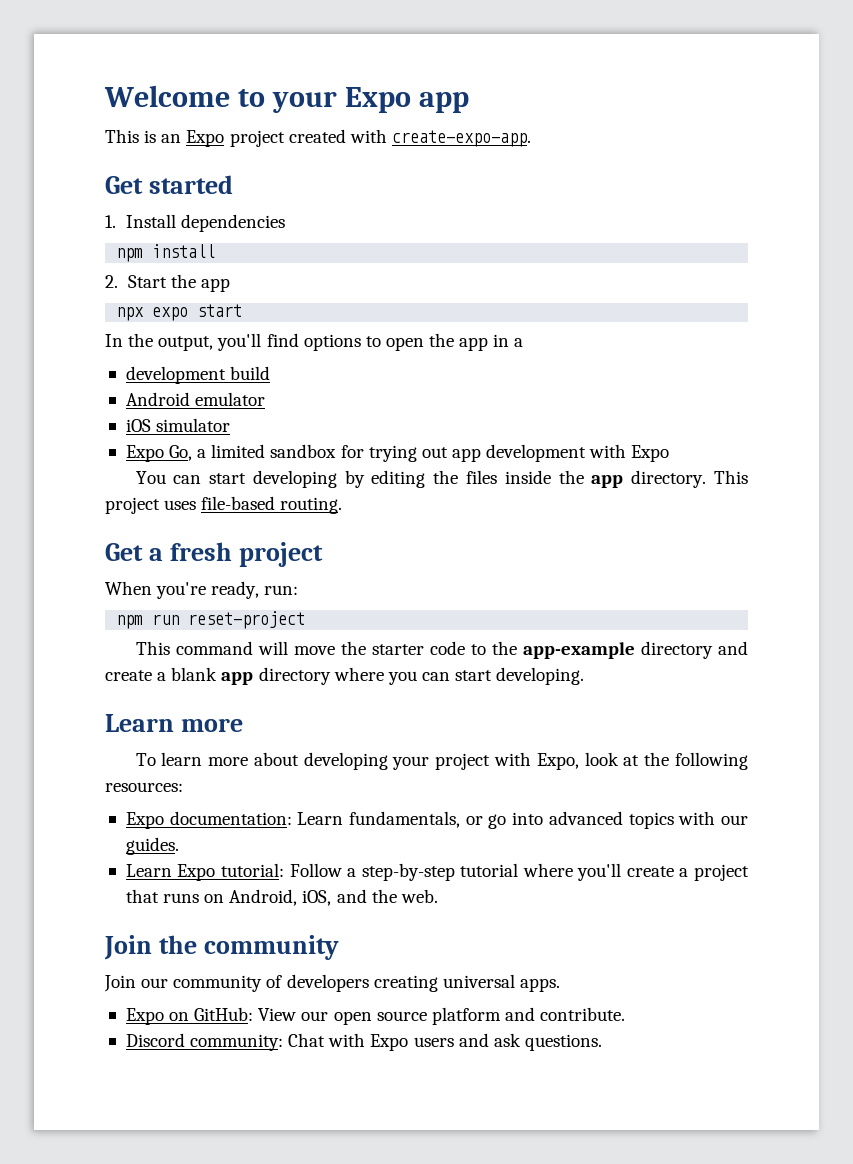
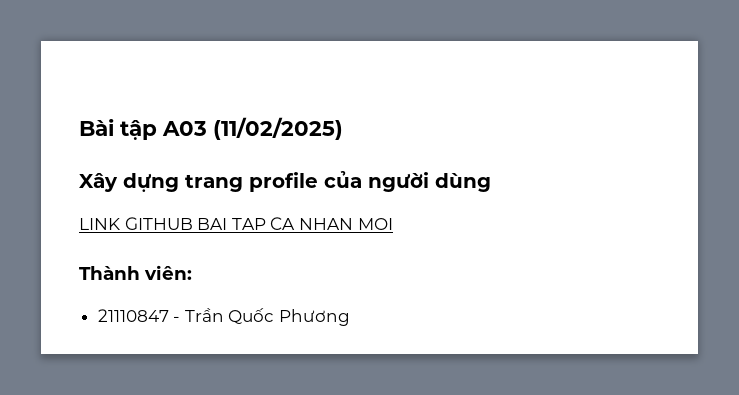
- Welcome to your Expo app
- This is an Expo project created with create-expo-app.
- Get started
- 1. Install dependencies
- npm install
- 2. Start the app
- npx expo start
- In the output, you'll find options to open the app in a
- development build
- Android emulator
- iOS simulator
- Expo Go, a limited sandbox for trying out app development with Expo
- You can start developing by editing the files inside the app directory. This project uses file-based routing.
- Get a fresh project
- When you're ready, run:
- npm run reset-project
- This command will move the starter code to the app-example directory and create a blank app directory where you can start developing.
- Learn more
- To learn more about developing your project with Expo, look at the following resources:
- Expo documentation: Learn fundamentals, or go into advanced topics with our guides.
- Learn Expo tutorial: Follow a step-by-step tutorial where you'll create a project that runs on Android, iOS, and the web.
- Join the community
- Join our community of developers creating universal apps.
- Expo on GitHub: View our open source platform and contribute.
- Discord community: Chat with Expo users and ask questions.
+ Bài tập A03 (11/02/2025)
+ Xây dựng trang profile của người dùng
+ LINK GITHUB BAI TAP CA NHAN MOI
+ Thành viên:
+ 21110847 - Trần Quốc Phương

